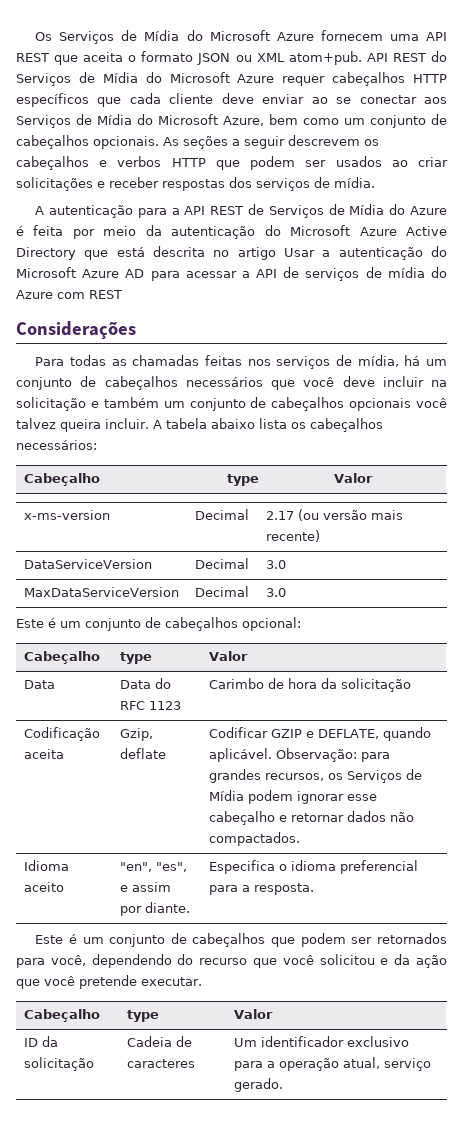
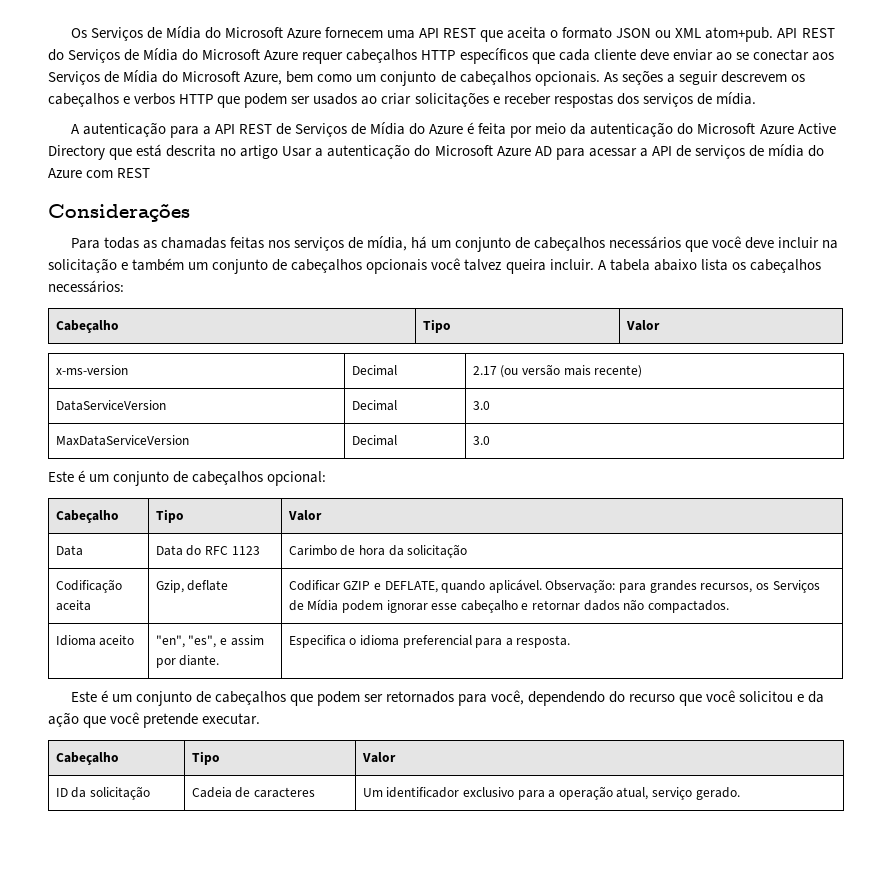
  A tabela abaixo lista os cabeçalhos necessários:
- Cabeçalho | type | Valor
+ Cabeçalho | Tipo | Valor
  Este é um conjunto de cabeçalhos opcional:
- Cabeçalho | type | Valor
+ Cabeçalho | Tipo | Valor
  Este é um conjunto de cabeçalhos que podem ser retornados para você, dependendo do recurso que você solicitou e da ação que você pretende executar.
- Cabeçalho | type | Valor
+ Cabeçalho | Tipo | Valor

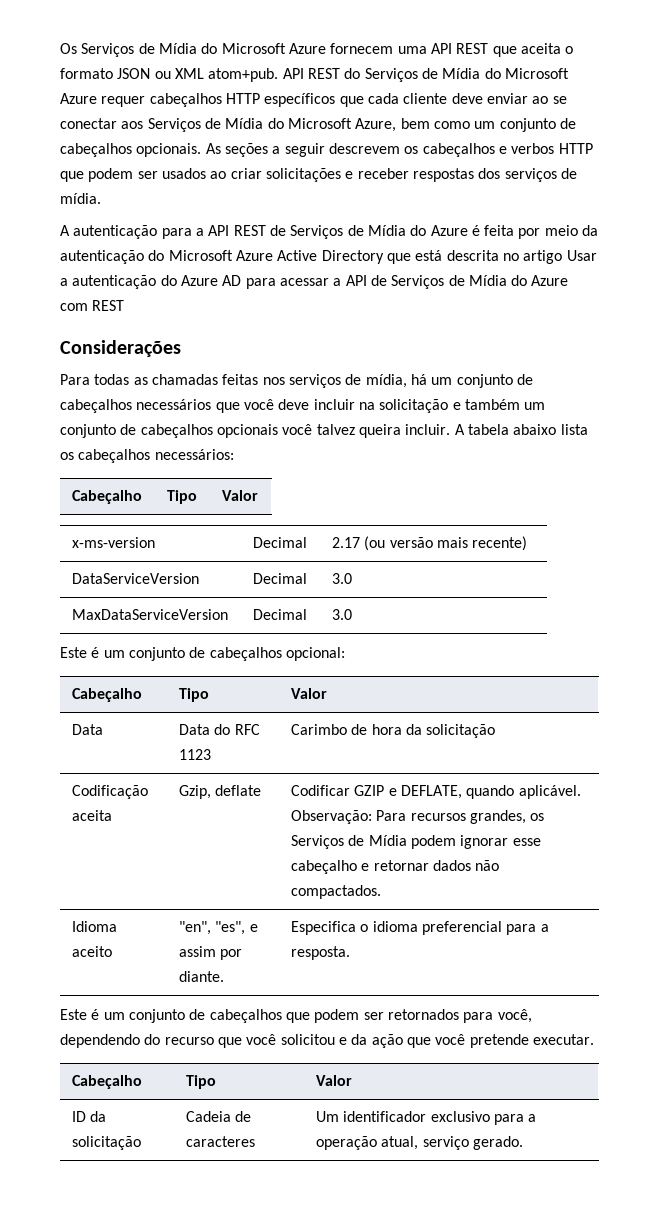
- A autenticação para a API REST de Serviços de Mídia do Azure é feita por meio da autenticação do Microsoft Azure Active Directory que está descrita no artigo Usar a autenticação do Microsoft Azure AD para acessar a API de serviços de mídia do Azure com REST
+ A autenticação para a API REST de Serviços de Mídia do Azure é feita por meio da autenticação do Microsoft Azure Active Directory que está descrita no artigo Usar a autenticação do Azure AD para acessar a API de Serviços de Mídia do Azure com REST
- Codificação aceita | Gzip, deflate | Codificar GZIP e DEFLATE, quando aplicável. Observação: para grandes recursos, os Serviços de Mídia podem ignorar esse cabeçalho e retornar dados não compactados.
+ Codificação aceita | Gzip, deflate | Codificar GZIP e DEFLATE, quando aplicável. Observação: Para recursos grandes, os Serviços de Mídia podem ignorar esse cabeçalho e retornar dados não compactados.

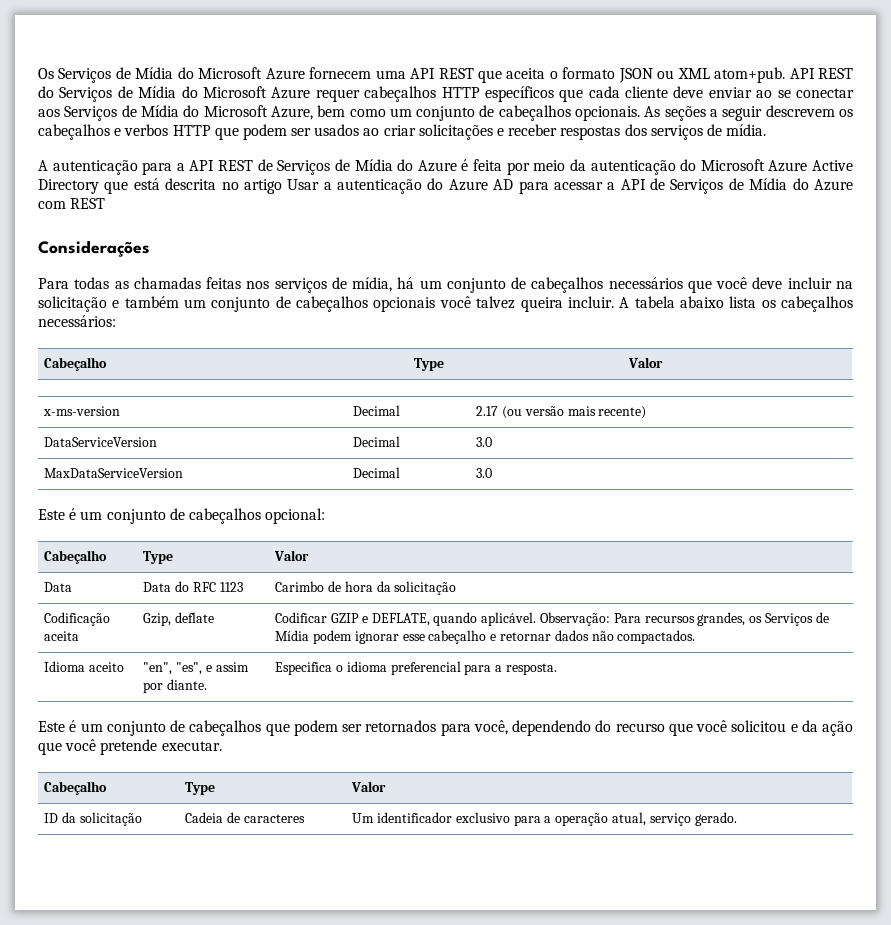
  A tabela abaixo lista os cabeçalhos necessários:
- Cabeçalho | Tipo | Valor
+ Cabeçalho | Type | Valor
  Este é um conjunto de cabeçalhos opcional:
- Cabeçalho | Tipo | Valor
+ Cabeçalho | Type | Valor
  Este é um conjunto de cabeçalhos que podem ser retornados para você, dependendo do recurso que você solicitou e da ação que você pretende executar.
- Cabeçalho | Tipo | Valor
+ Cabeçalho | Type | Valor

